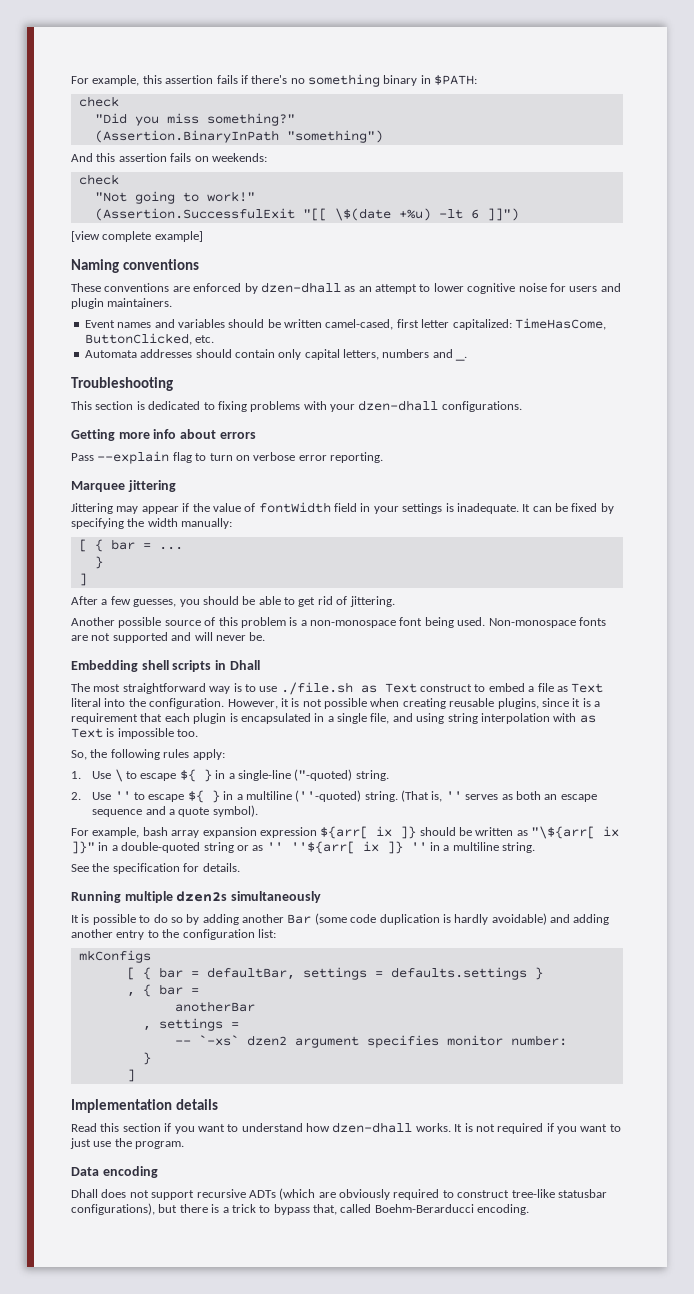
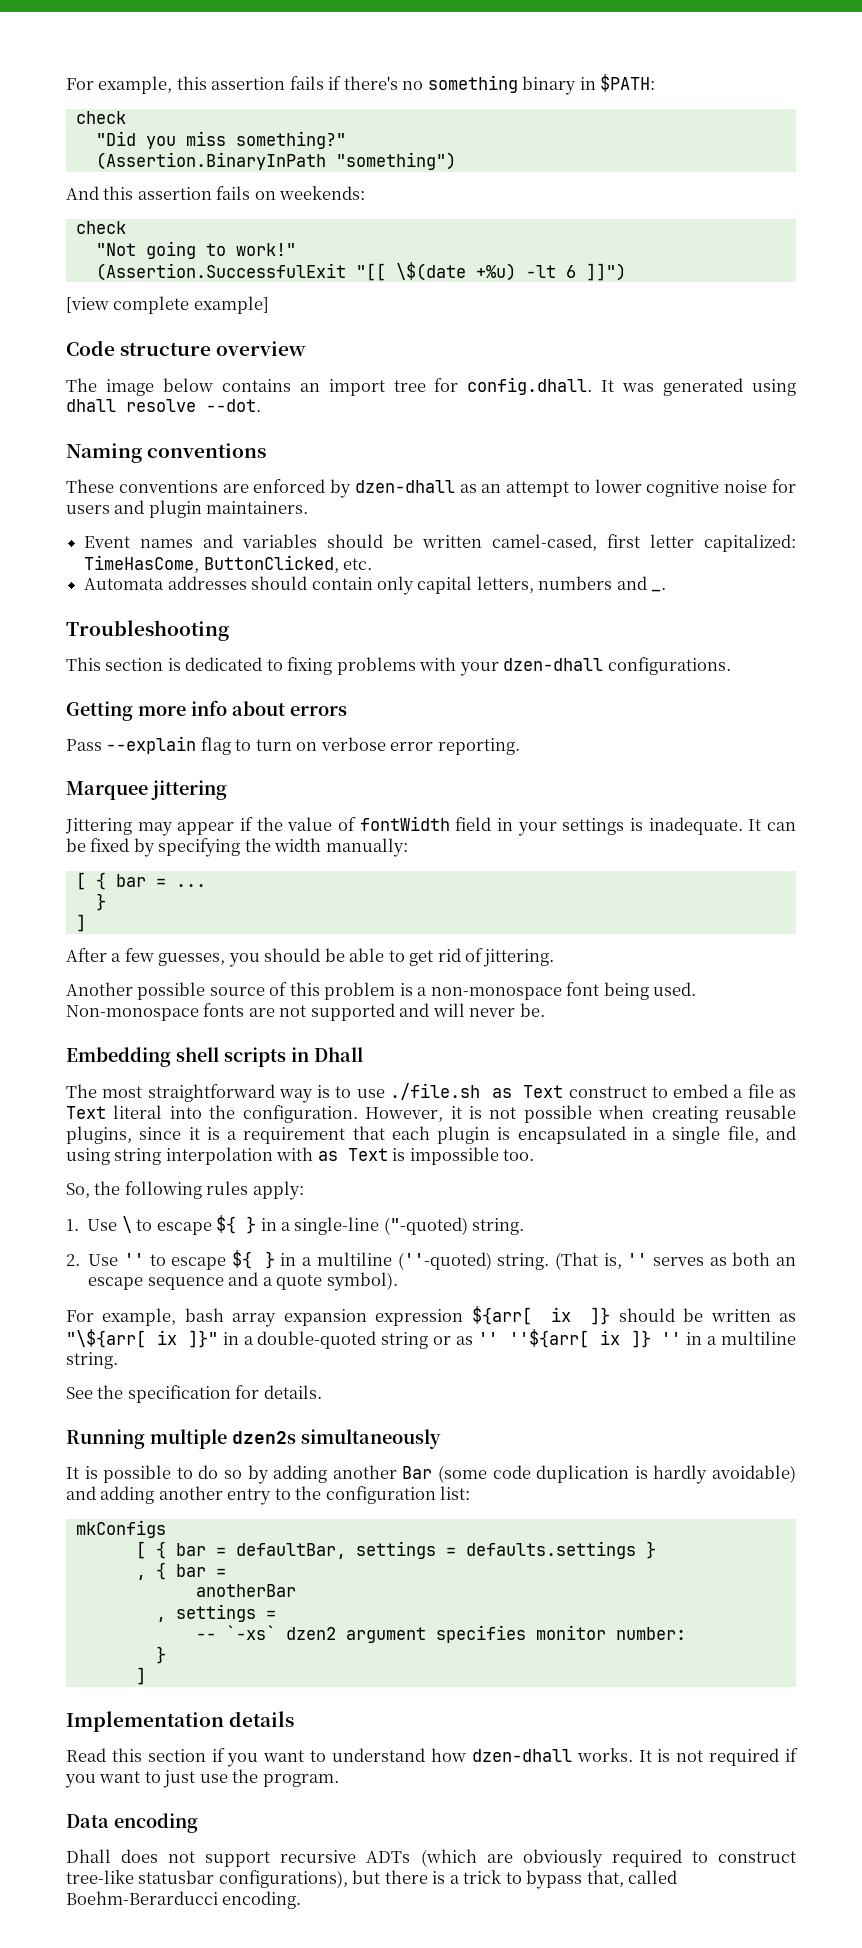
+ Code structure overview
+ The image below contains an import tree for config.dhall. It was generated using dhall resolve --dot.

